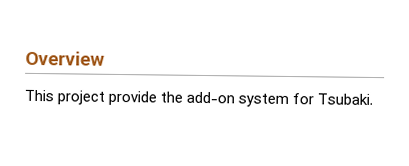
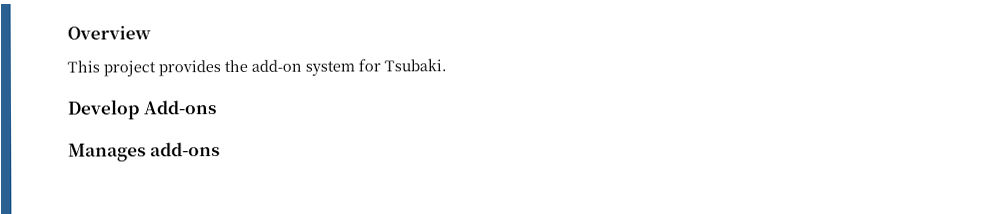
- This project provide the add-on system for Tsubaki.
+ This project provides the add-on system for Tsubaki.
+ Develop Add-ons
+ Manages add-ons

